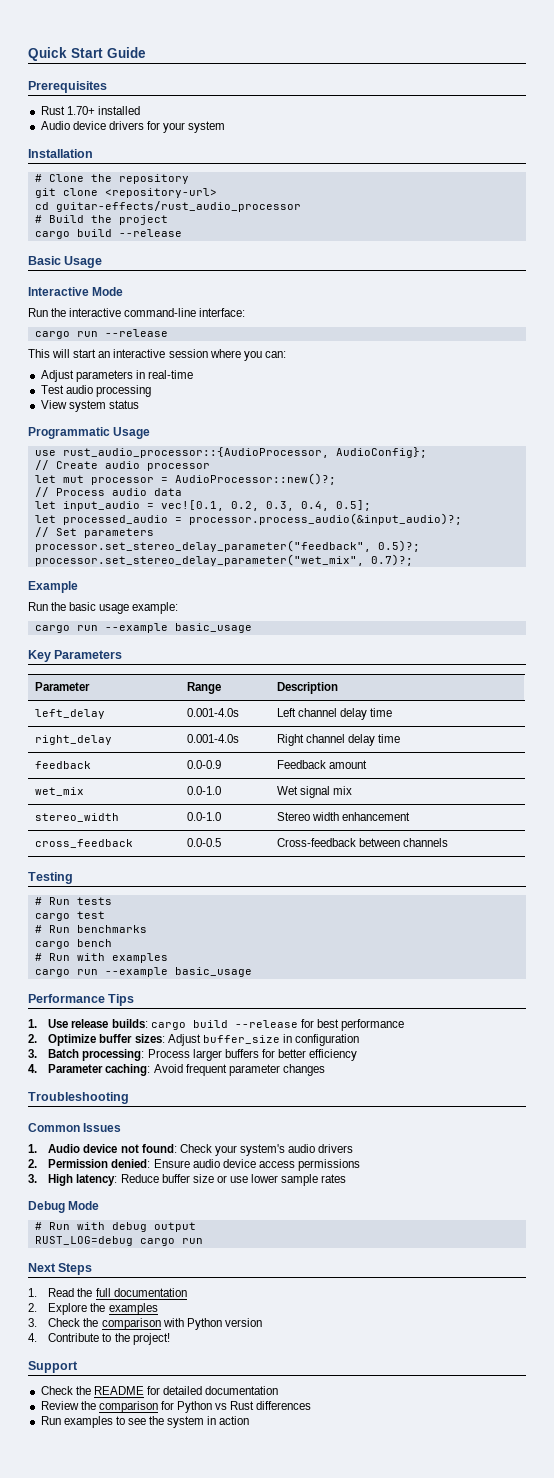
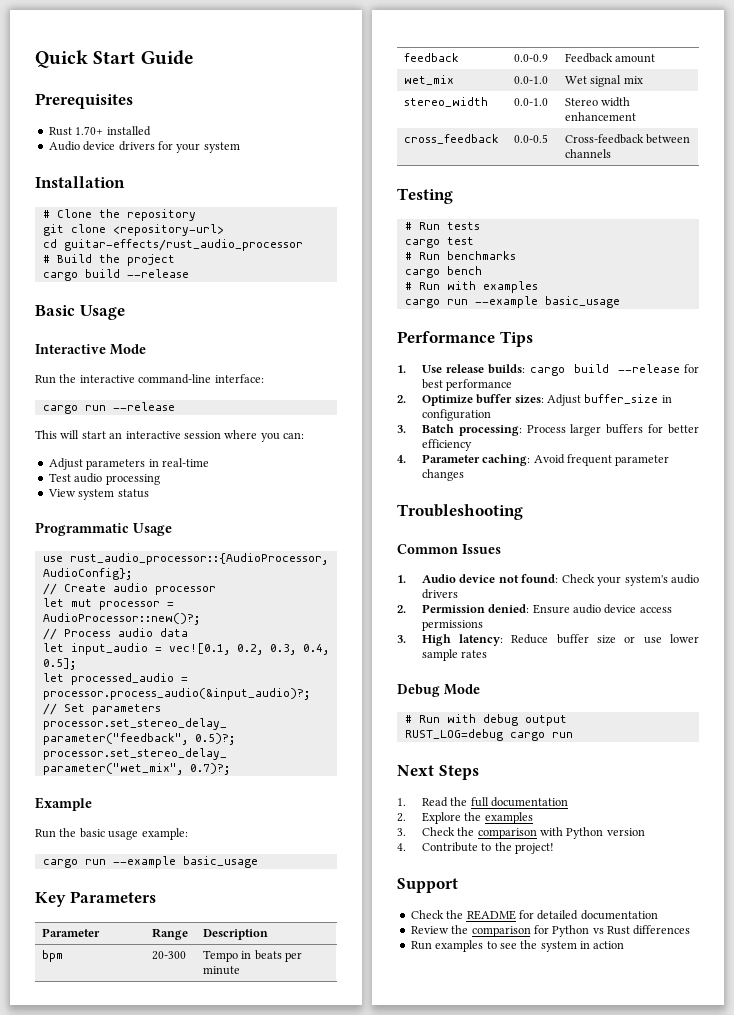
- left_delay | 0.001-4.0s | Left channel delay time
- right_delay | 0.001-4.0s | Right channel delay time
+ bpm | 20-300 | Tempo in beats per minute

